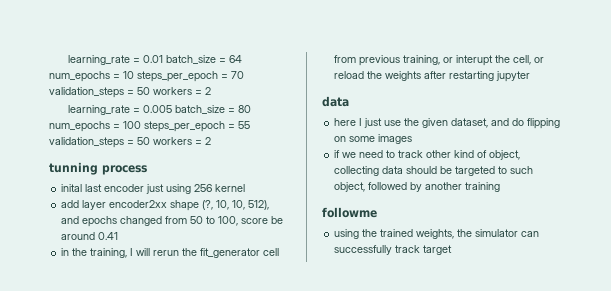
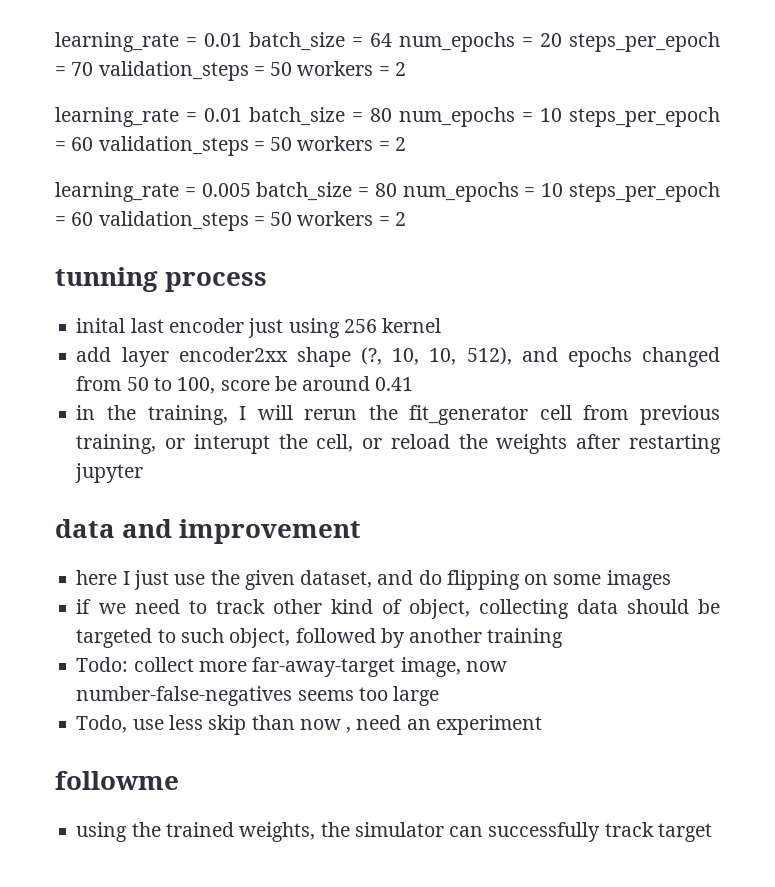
- learning_rate = 0.01 batch_size = 64 num_epochs = 10 steps_per_epoch = 70 validation_steps = 50 workers = 2
+ learning_rate = 0.01 batch_size = 64 num_epochs = 20 steps_per_epoch = 70 validation_steps = 50 workers = 2
+ learning_rate = 0.01 batch_size = 80 num_epochs = 10 steps_per_epoch = 60 validation_steps = 50 workers = 2
- learning_rate = 0.005 batch_size = 80 num_epochs = 100 steps_per_epoch = 55 validation_steps = 50 workers = 2
+ learning_rate = 0.005 batch_size = 80 num_epochs = 10 steps_per_epoch = 60 validation_steps = 50 workers = 2
  in the training, I will rerun the fit_generator cell from previous training, or interupt the cell, or reload the weights after restarting jupyter
- data
+ data and improvement
+ Todo: collect more far-away-target image, now number-false-negatives seems too large
+ Todo, use less skip than now , need an experiment

